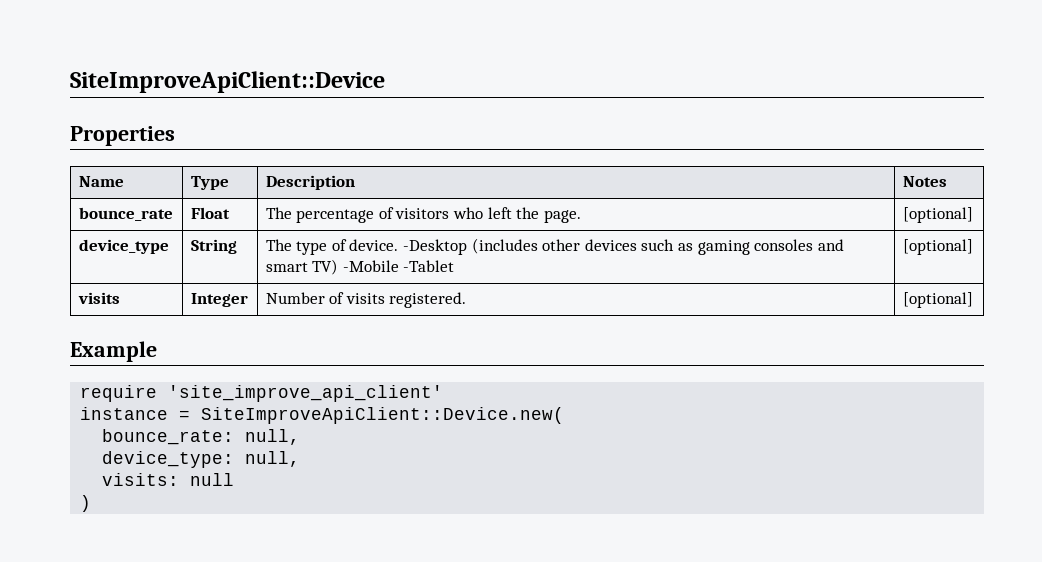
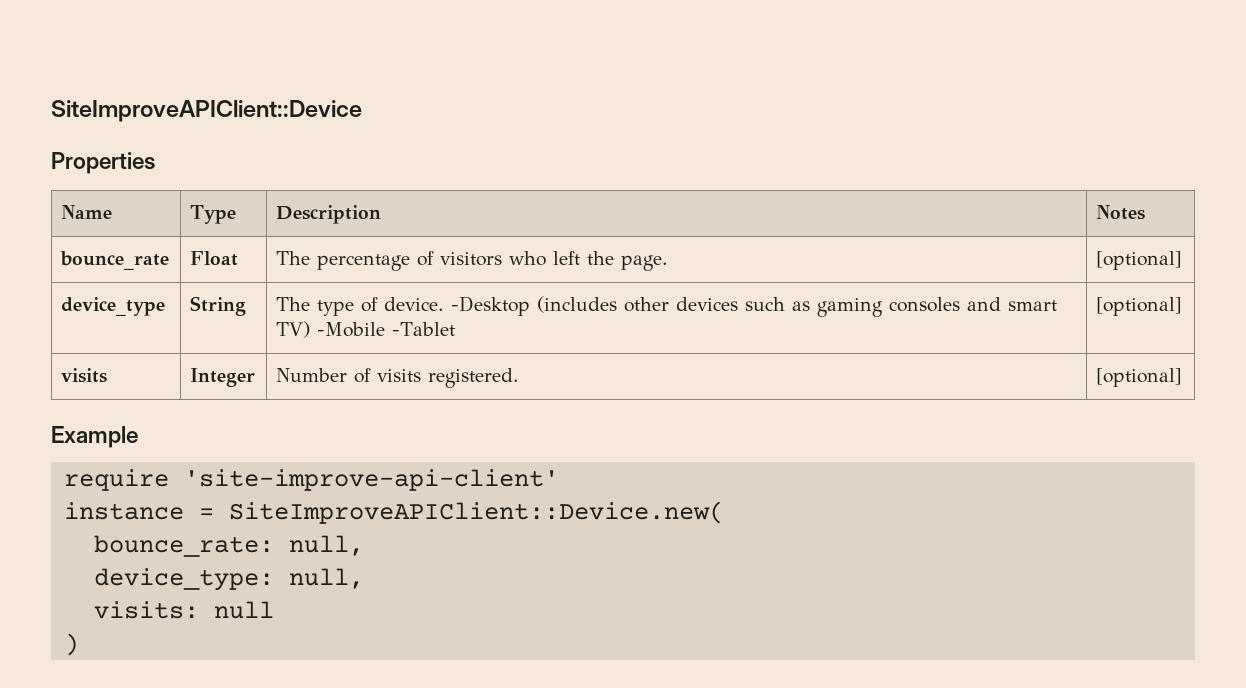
- SiteImproveApiClient::Device
+ SiteImproveAPIClient::Device
- require 'site_improve_api_client'
+ require 'site-improve-api-client'
- instance = SiteImproveApiClient::Device.new(
+ instance = SiteImproveAPIClient::Device.new(

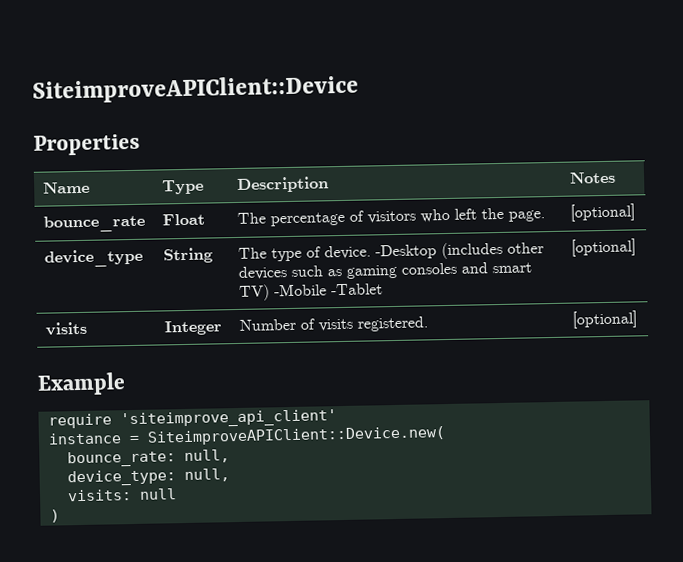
- SiteImproveAPIClient::Device
+ SiteimproveAPIClient::Device
- require 'site-improve-api-client'
+ require 'siteimprove_api_client'
- instance = SiteImproveAPIClient::Device.new(
+ instance = SiteimproveAPIClient::Device.new(

